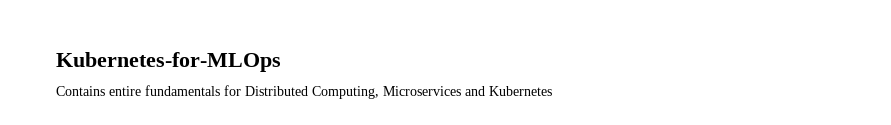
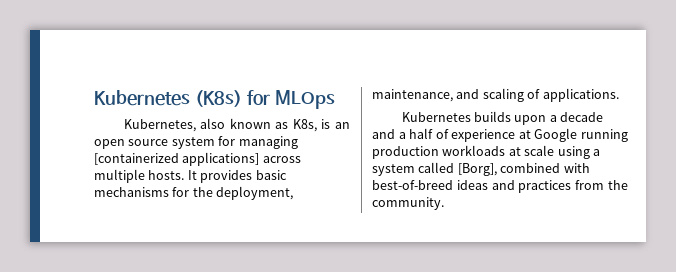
- Kubernetes-for-MLOps
- Contains entire fundamentals for Distributed Computing, Microservices and Kubernetes
+ Kubernetes (K8s) for MLOps
+ Kubernetes, also known as K8s, is an open source system for managing [containerized applications] across multiple hosts. It provides basic mechanisms for the deployment, maintenance, and scaling of applications.
+ Kubernetes builds upon a decade and a half of experience at Google running production workloads at scale using a system called [Borg], combined with best-of-breed ideas and practices from the community.

